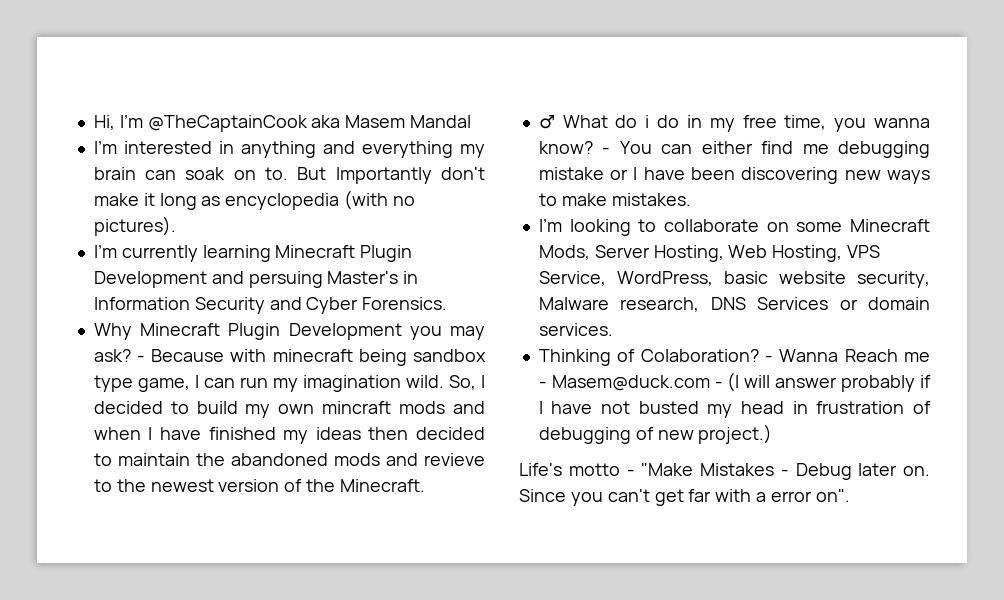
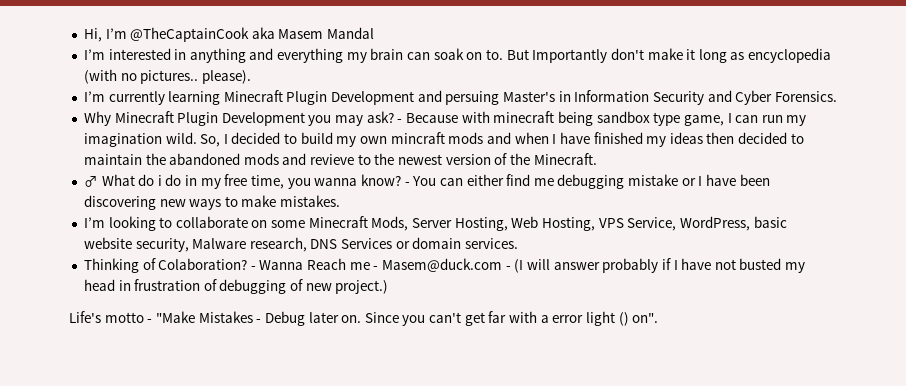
- But Importantly don't make it long as encyclopedia (with no pictures).
+ But Importantly don't make it long as encyclopedia (with no pictures.. please).
- Since you can't get far with a error on".
+ Since you can't get far with a error light () on".

